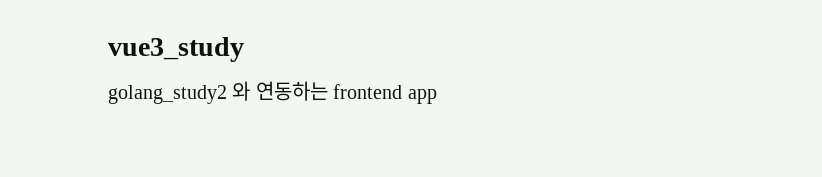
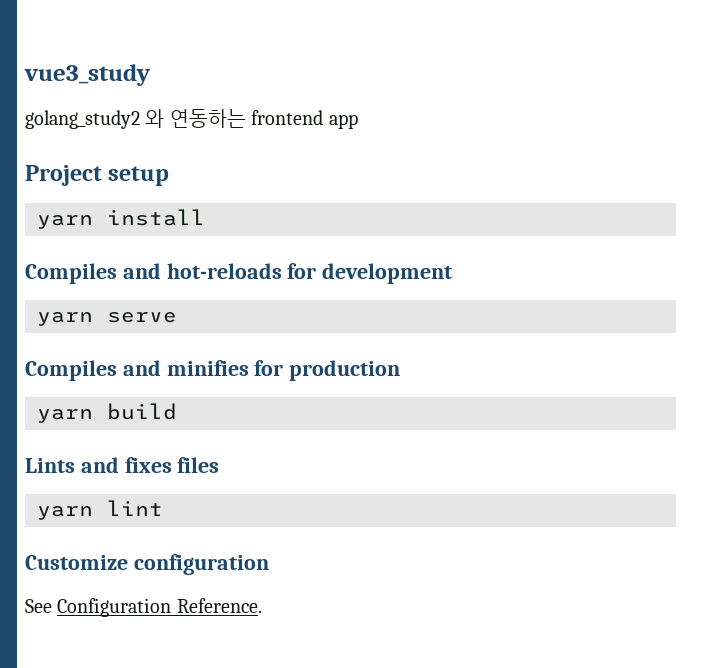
+ Project setup
+ yarn install
+ Compiles and hot-reloads for development
+ yarn serve
+ Compiles and minifies for production
+ yarn build
+ Lints and fixes files
+ yarn lint
+ Customize configuration
+ See Configuration Reference.

